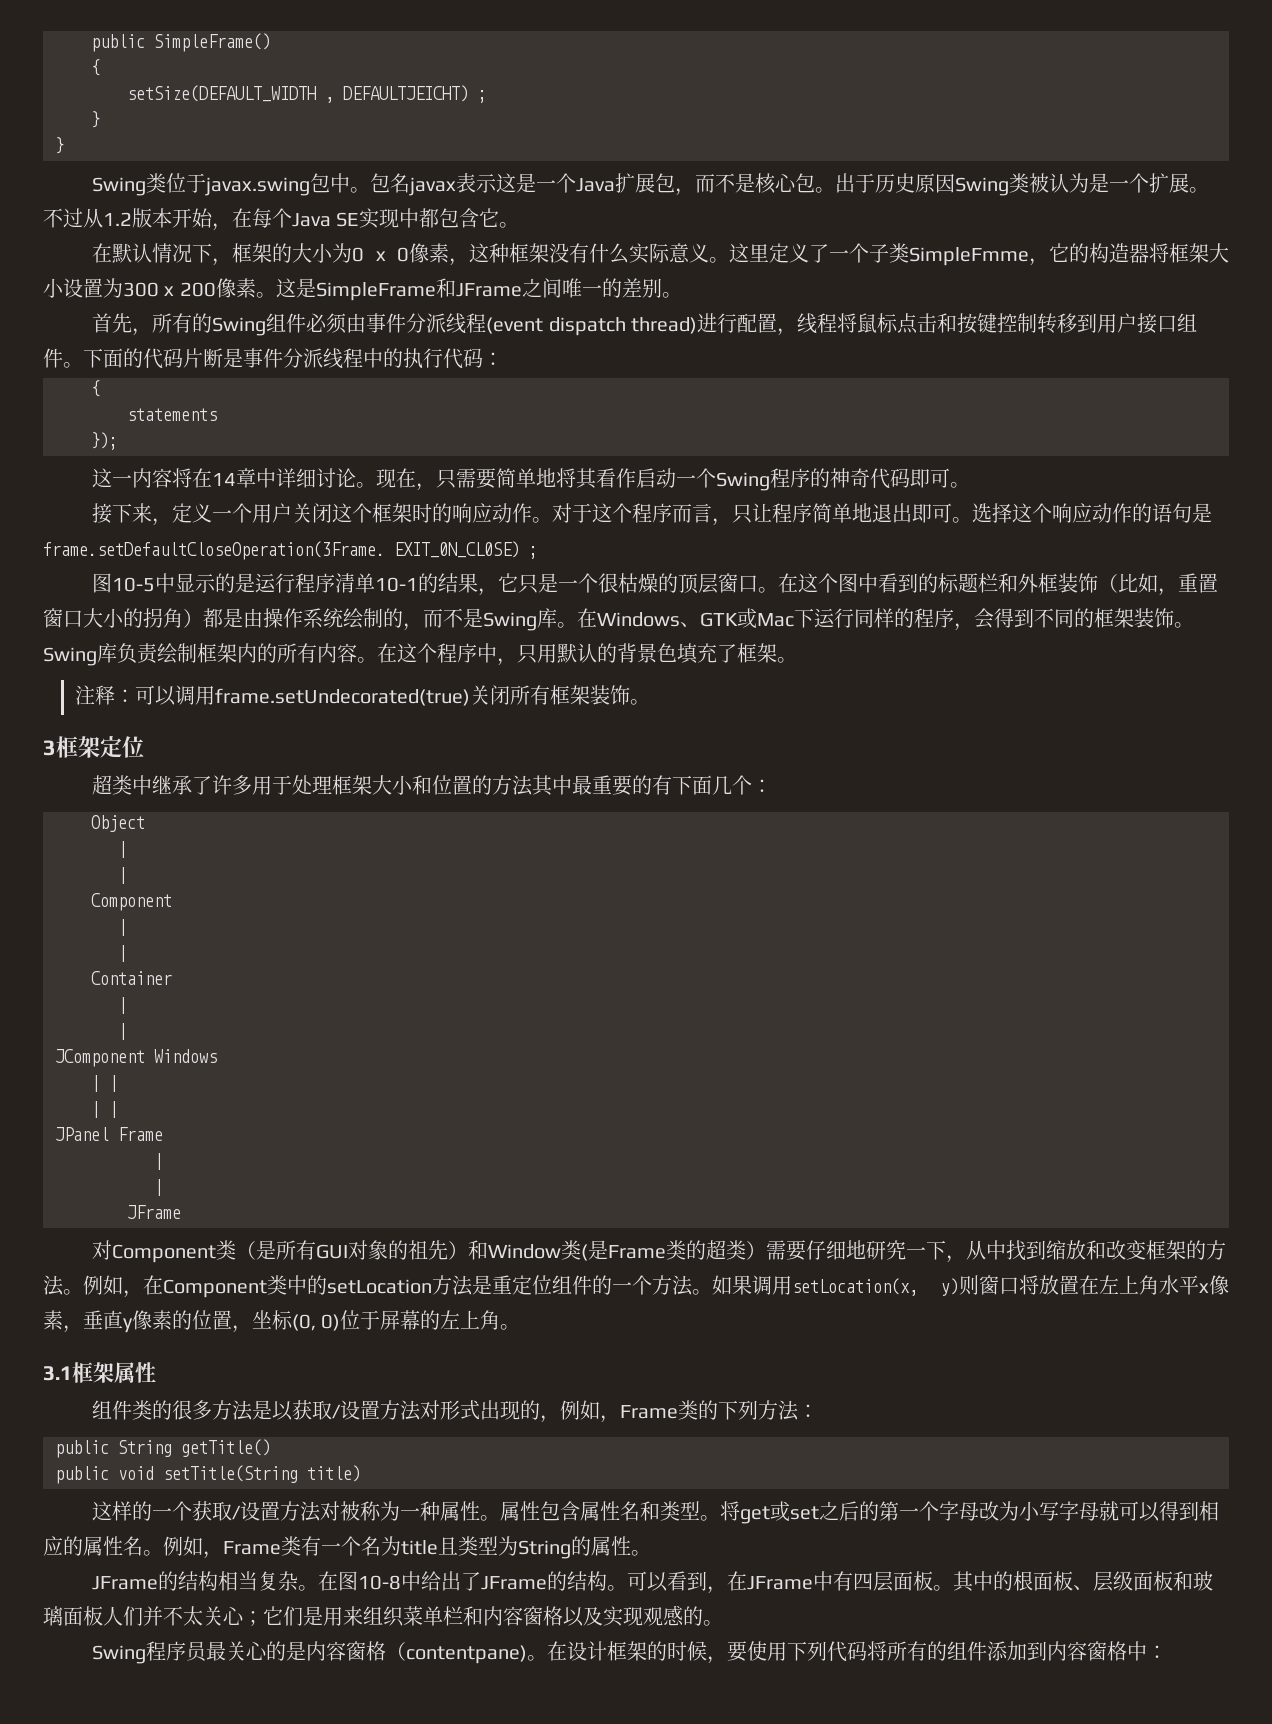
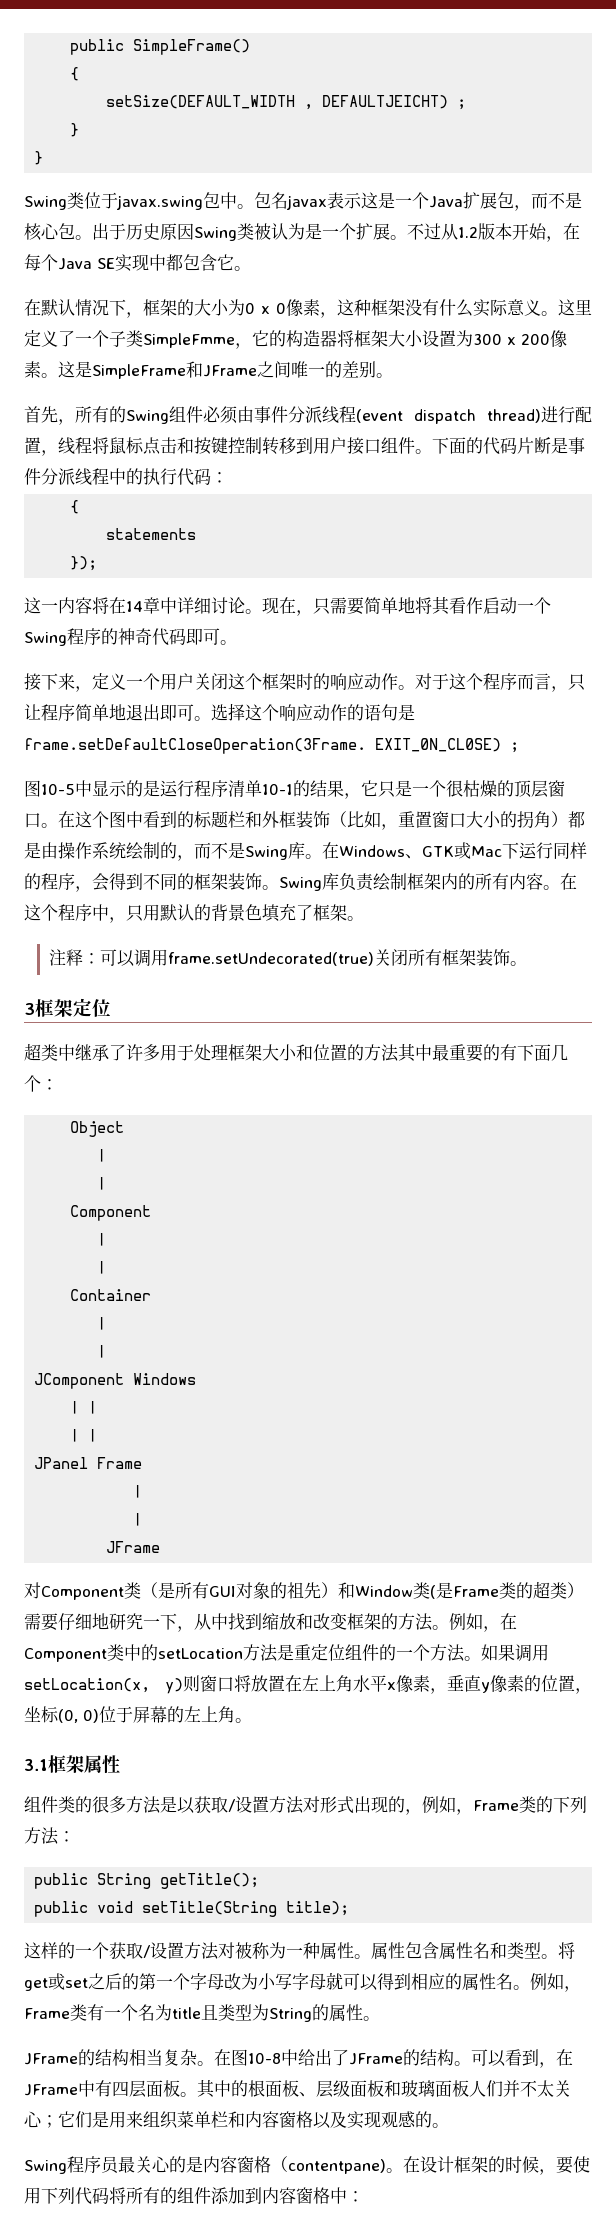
- public String getTitle()
+ public String getTitle();
- public void setTitle(String title)
+ public void setTitle(String title);

